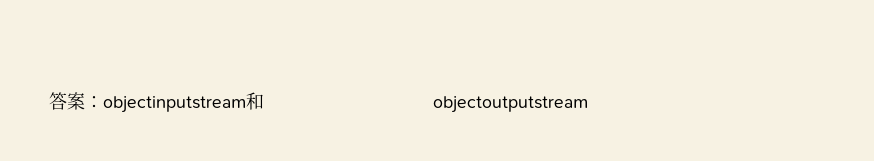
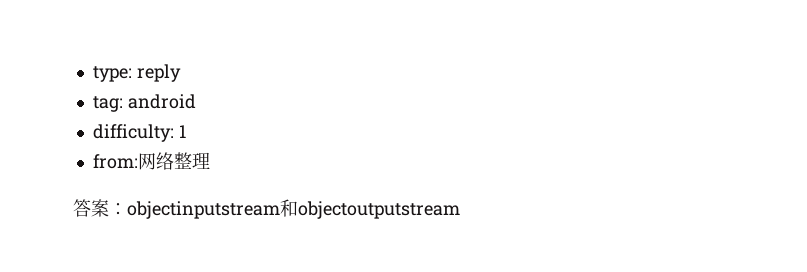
+ type: reply
+ tag: android
+ difficulty: 1
+ from:网络整理

